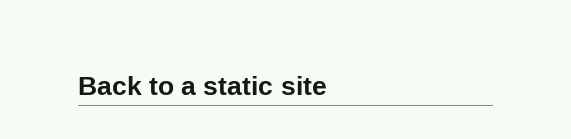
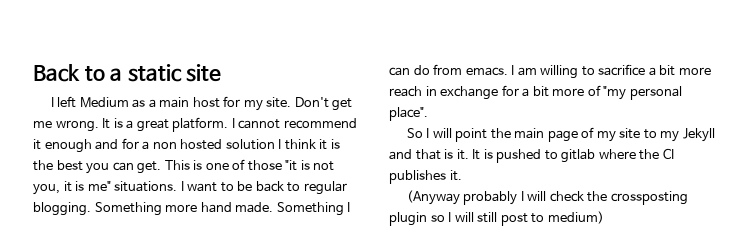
+ I left Medium as a main host for my site. Don't get me wrong. It is a great platform. I cannot recommend it enough and for a non hosted solution I think it is the best you can get. This is one of those "it is not you, it is me" situations. I want to be back to regular blogging. Something more hand made. Something I can do from emacs. I am willing to sacrifice a bit more reach in exchange for a bit more of "my personal place".
+ So I will point the main page of my site to my Jekyll and that is it. It is pushed to gitlab where the CI publishes it.
+ (Anyway probably I will check the crossposting plugin so I will still post to medium)

